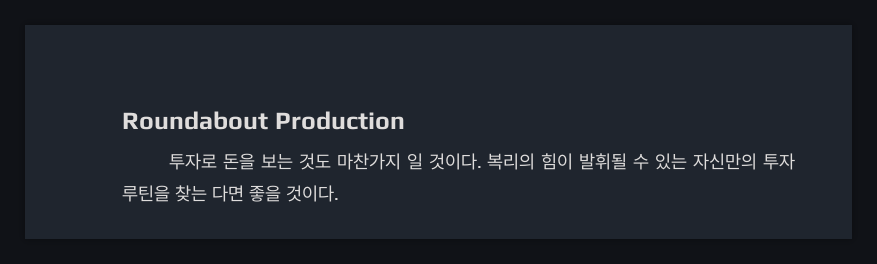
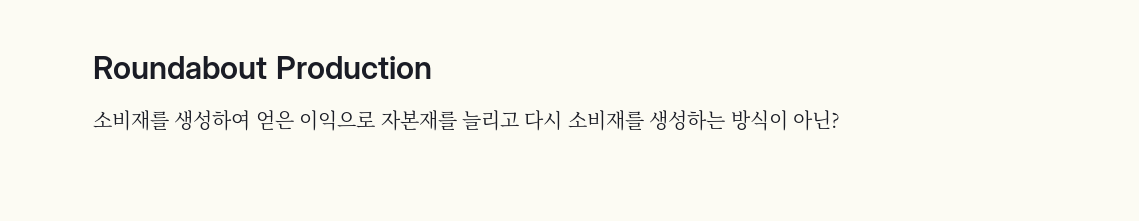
- 투자로 돈을 보는 것도 마찬가지 일 것이다. 복리의 힘이 발휘될 수 있는 자신만의 투자 루틴을 찾는 다면 좋을 것이다.
+ 소비재를 생성하여 얻은 이익으로 자본재를 늘리고 다시 소비재를 생성하는 방식이 아닌?

